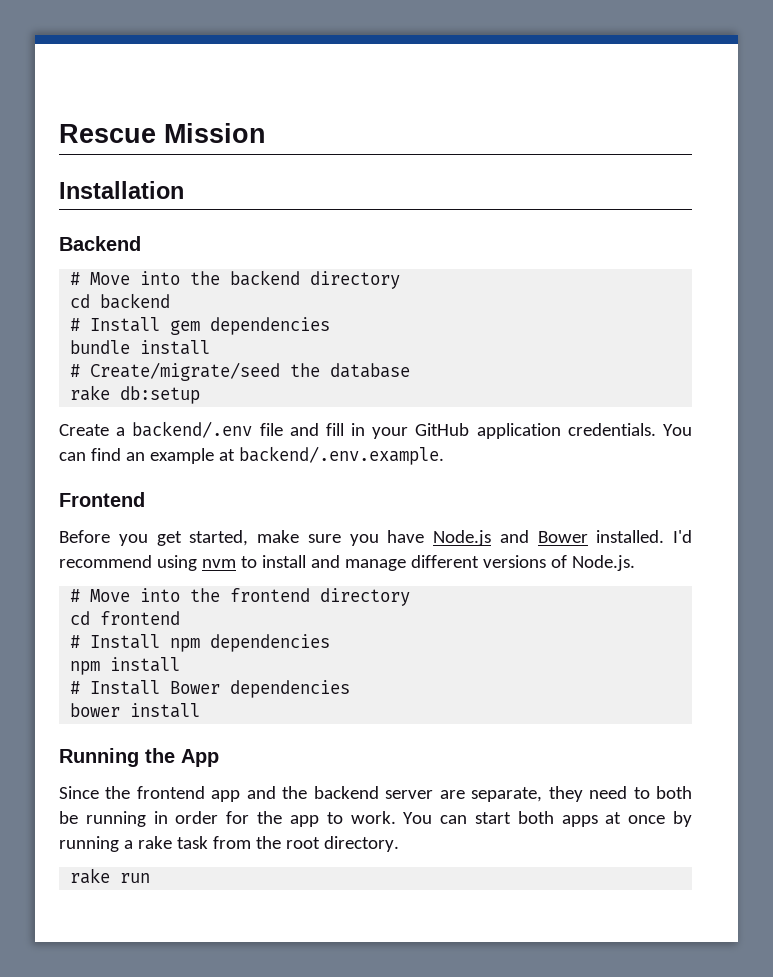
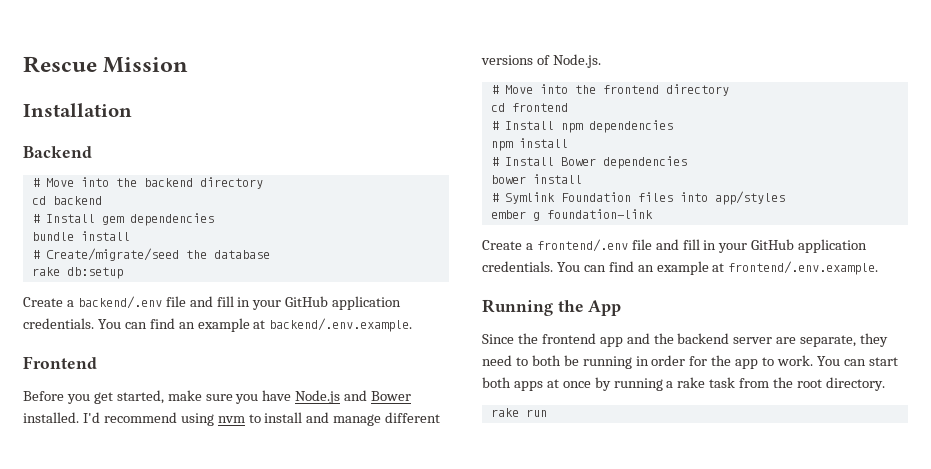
+ # Symlink Foundation files into app/styles
+ ember g foundation-link
+ Create a frontend/.env file and fill in your GitHub application credentials. You can find an example at frontend/.env.example.

